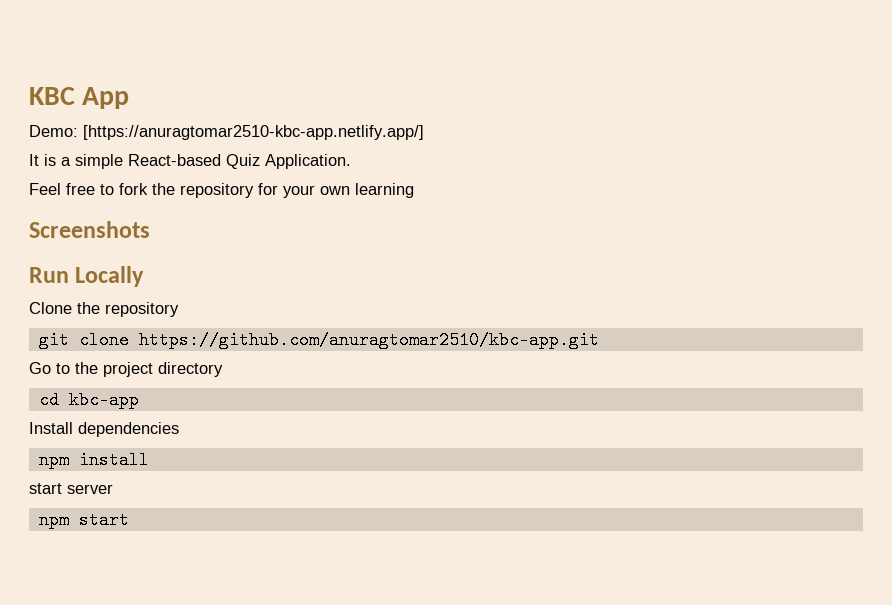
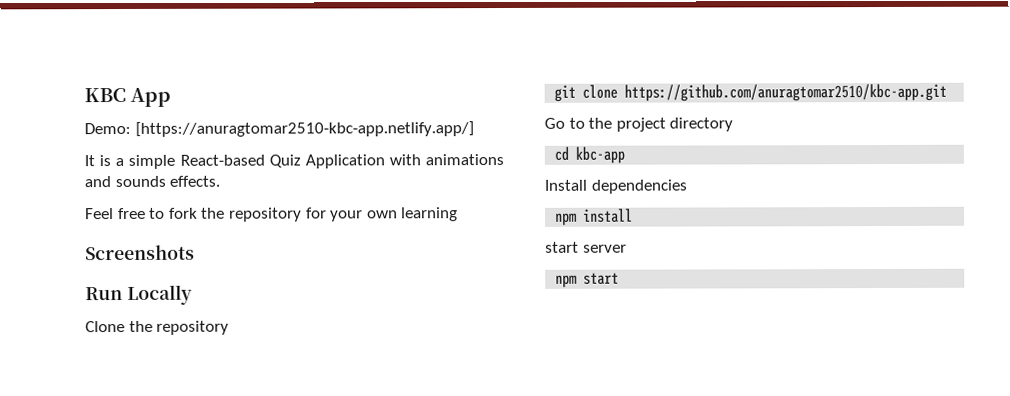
- It is a simple React-based Quiz Application.
+ It is a simple React-based Quiz Application with animations and sounds effects.

